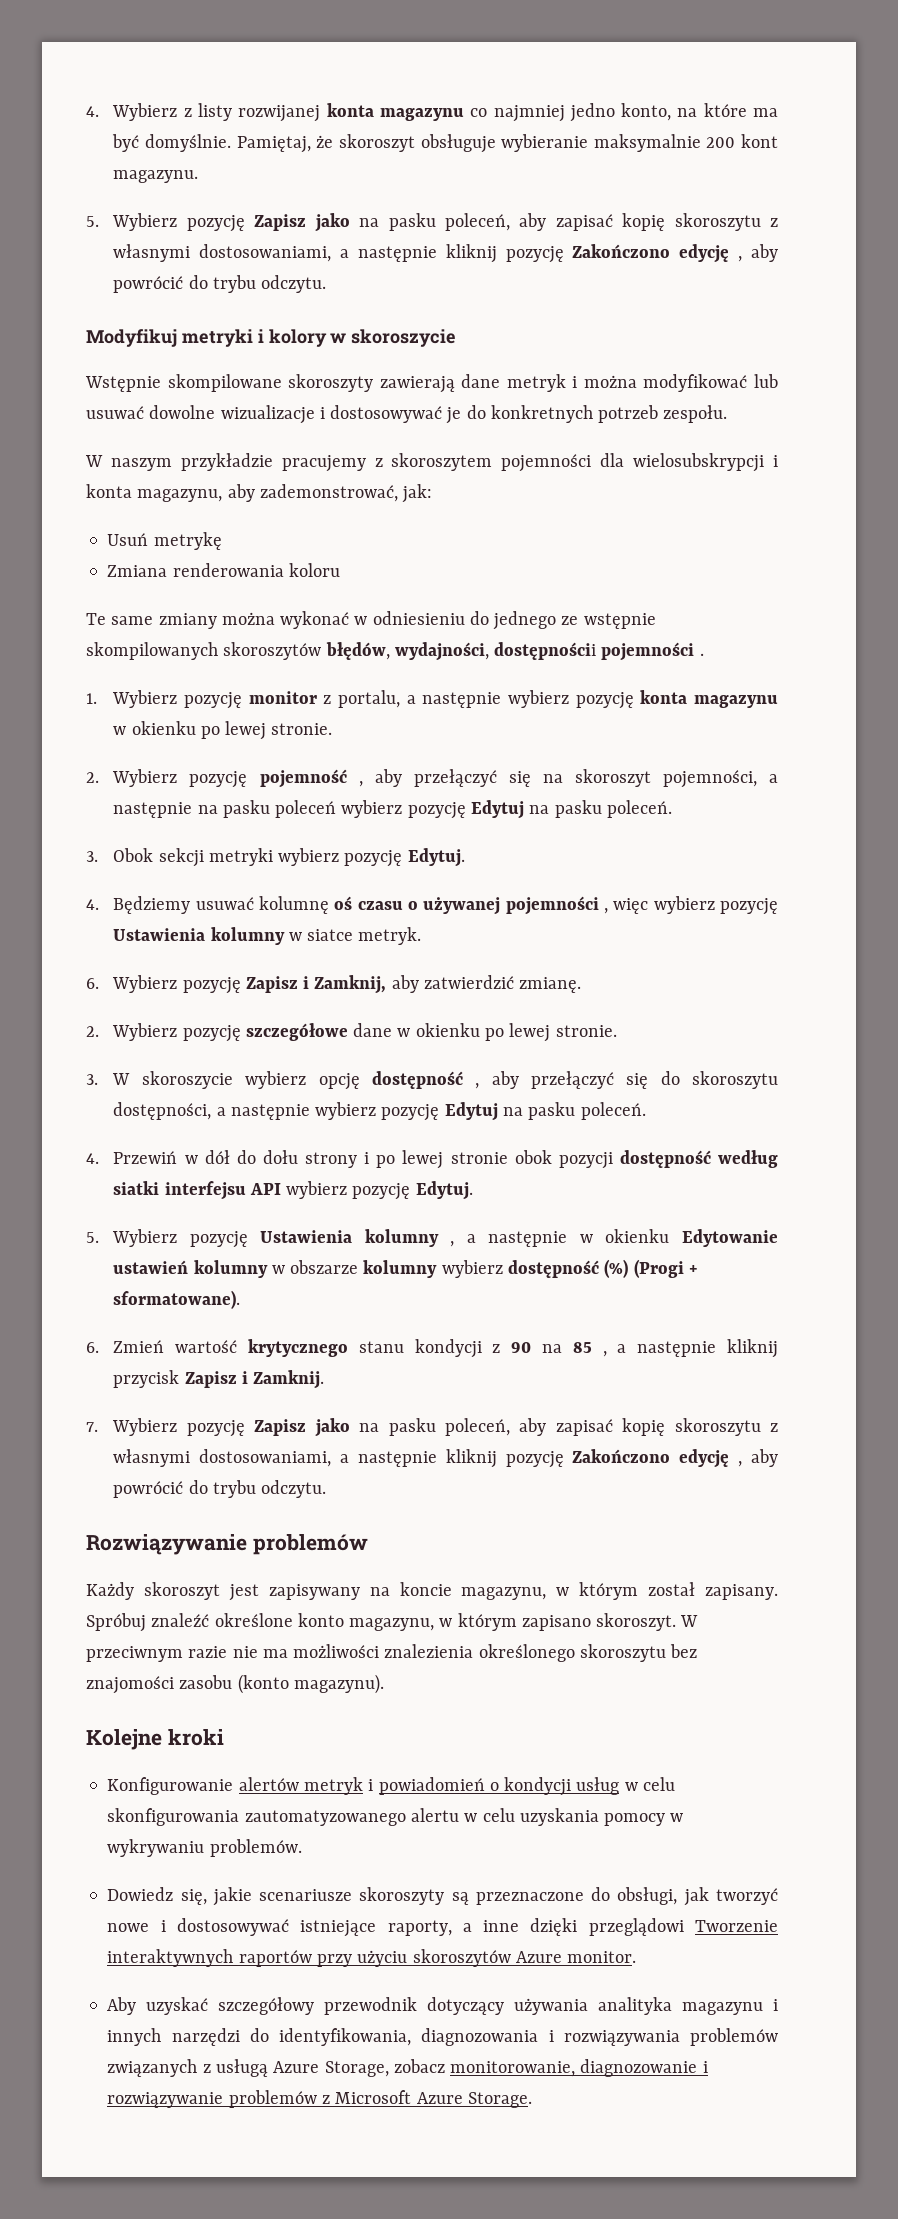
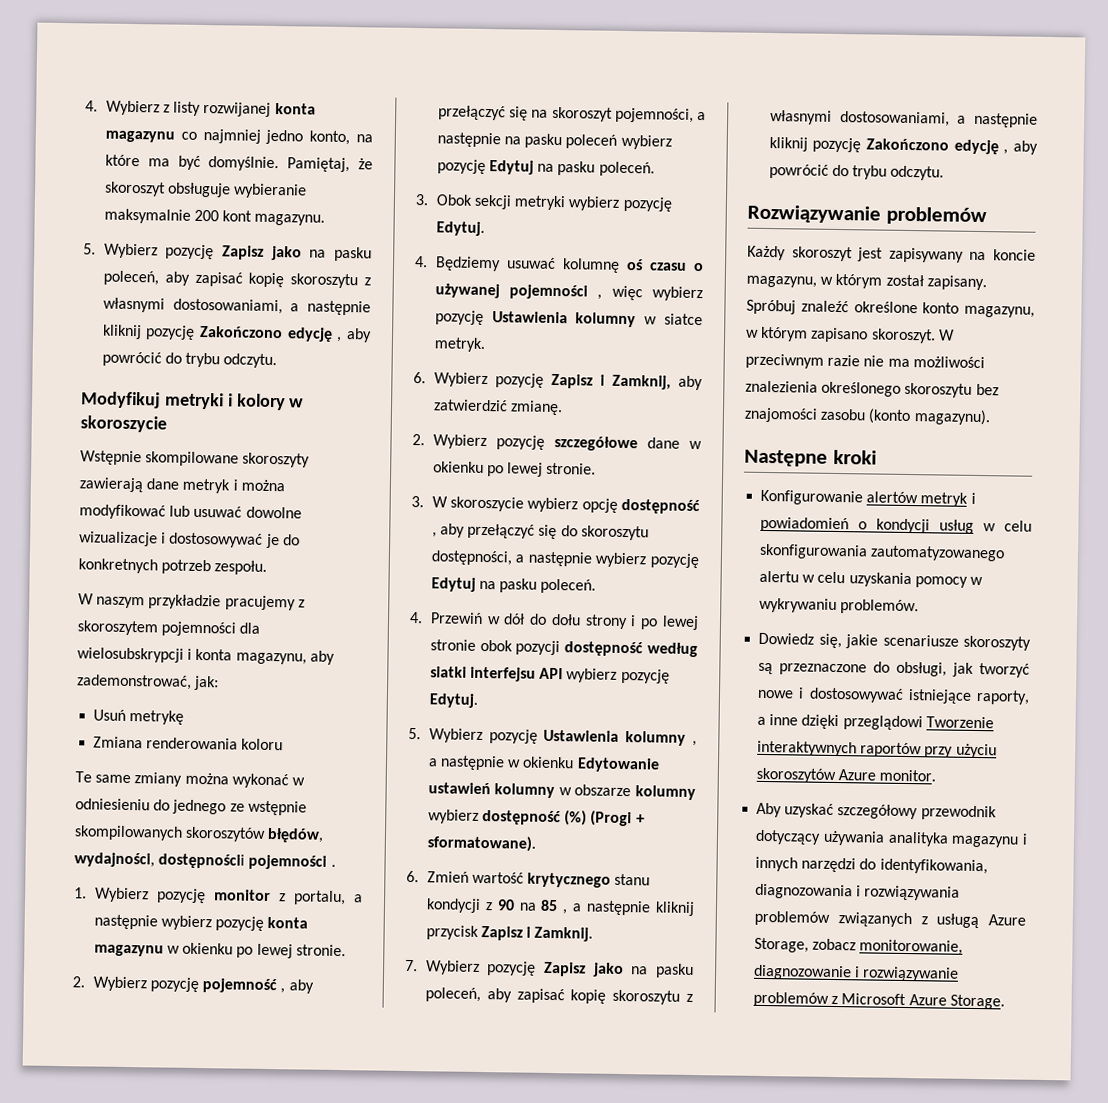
- Kolejne kroki
+ Następne kroki

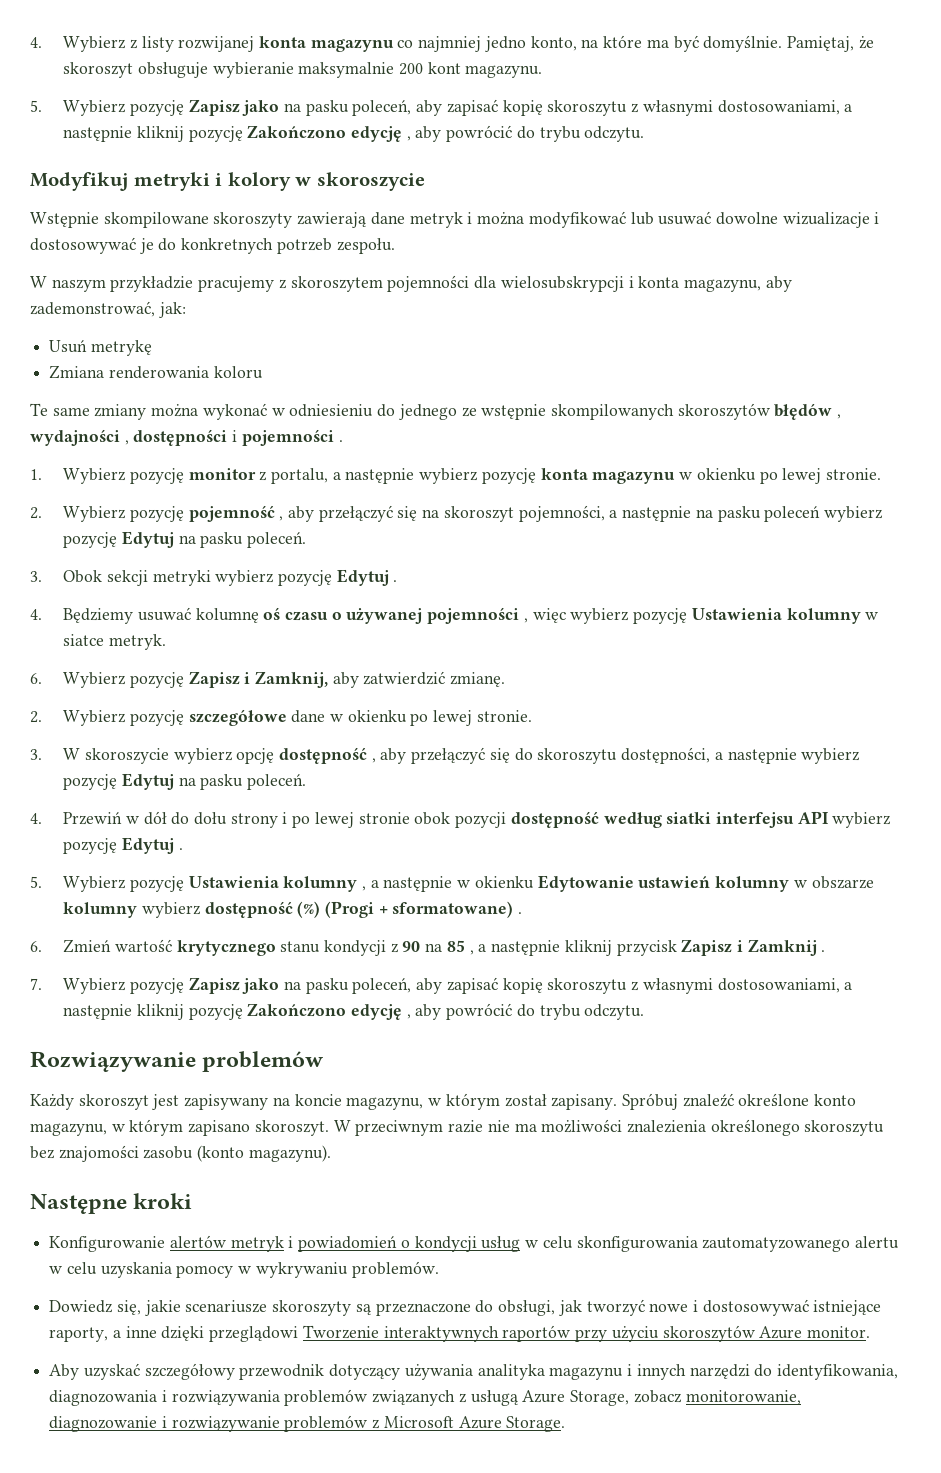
- Te same zmiany można wykonać w odniesieniu do jednego ze wstępnie skompilowanych skoroszytów błędów, wydajności, dostępnościi pojemności .
+ Te same zmiany można wykonać w odniesieniu do jednego ze wstępnie skompilowanych skoroszytów błędów , wydajności , dostępności i pojemności .
- 3. Obok sekcji metryki wybierz pozycję Edytuj.
+ 3. Obok sekcji metryki wybierz pozycję Edytuj .
- 4. Przewiń w dół do dołu strony i po lewej stronie obok pozycji dostępność według siatki interfejsu API wybierz pozycję Edytuj.
+ 4. Przewiń w dół do dołu strony i po lewej stronie obok pozycji dostępność według siatki interfejsu API wybierz pozycję Edytuj .
- 5. Wybierz pozycję Ustawienia kolumny , a następnie w okienku Edytowanie ustawień kolumny w obszarze kolumny wybierz dostępność (%) (Progi + sformatowane).
+ 5. Wybierz pozycję Ustawienia kolumny , a następnie w okienku Edytowanie ustawień kolumny w obszarze kolumny wybierz dostępność (%) (Progi + sformatowane) .
- 6. Zmień wartość krytycznego stanu kondycji z 90 na 85 , a następnie kliknij przycisk Zapisz i Zamknij.
+ 6. Zmień wartość krytycznego stanu kondycji z 90 na 85 , a następnie kliknij przycisk Zapisz i Zamknij .

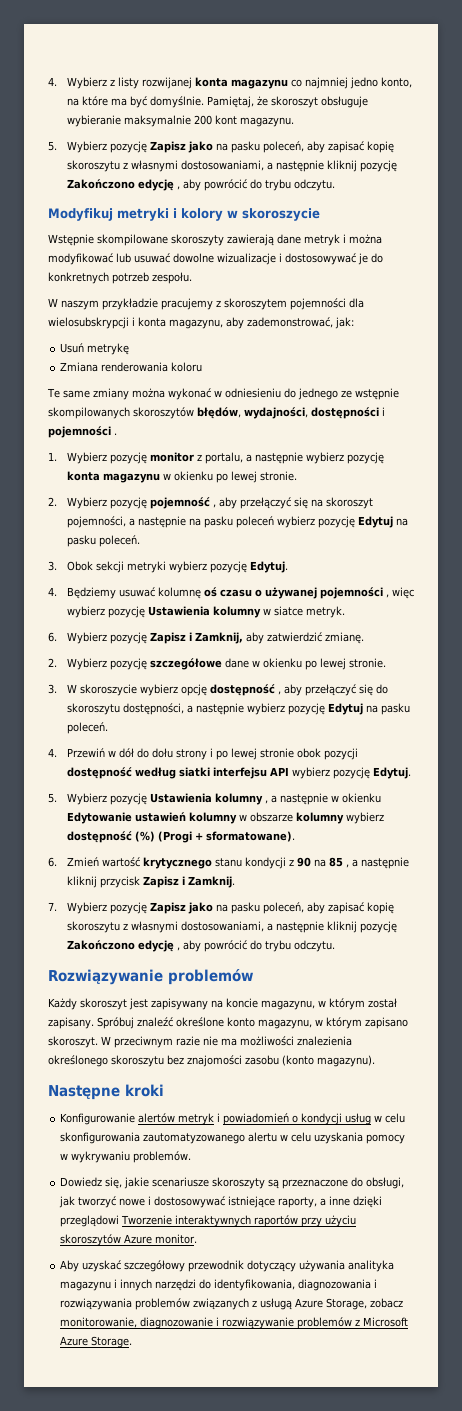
- Te same zmiany można wykonać w odniesieniu do jednego ze wstępnie skompilowanych skoroszytów błędów , wydajności , dostępności i pojemności .
+ Te same zmiany można wykonać w odniesieniu do jednego ze wstępnie skompilowanych skoroszytów błędów, wydajności, dostępności i pojemności .
- 3. Obok sekcji metryki wybierz pozycję Edytuj .
+ 3. Obok sekcji metryki wybierz pozycję Edytuj.
- 4. Przewiń w dół do dołu strony i po lewej stronie obok pozycji dostępność według siatki interfejsu API wybierz pozycję Edytuj .
+ 4. Przewiń w dół do dołu strony i po lewej stronie obok pozycji dostępność według siatki interfejsu API wybierz pozycję Edytuj.
- 5. Wybierz pozycję Ustawienia kolumny , a następnie w okienku Edytowanie ustawień kolumny w obszarze kolumny wybierz dostępność (%) (Progi + sformatowane) .
+ 5. Wybierz pozycję Ustawienia kolumny , a następnie w okienku Edytowanie ustawień kolumny w obszarze kolumny wybierz dostępność (%) (Progi + sformatowane).
- 6. Zmień wartość krytycznego stanu kondycji z 90 na 85 , a następnie kliknij przycisk Zapisz i Zamknij .
+ 6. Zmień wartość krytycznego stanu kondycji z 90 na 85 , a następnie kliknij przycisk Zapisz i Zamknij.

